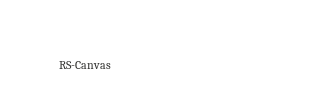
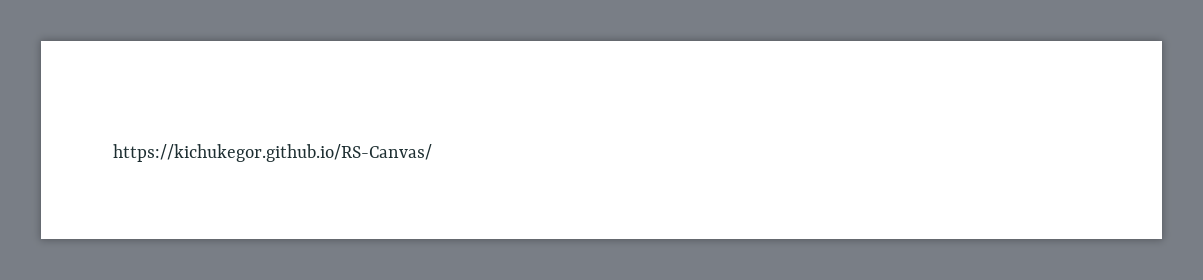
- RS-Canvas
+ https://kichukegor.github.io/RS-Canvas/

